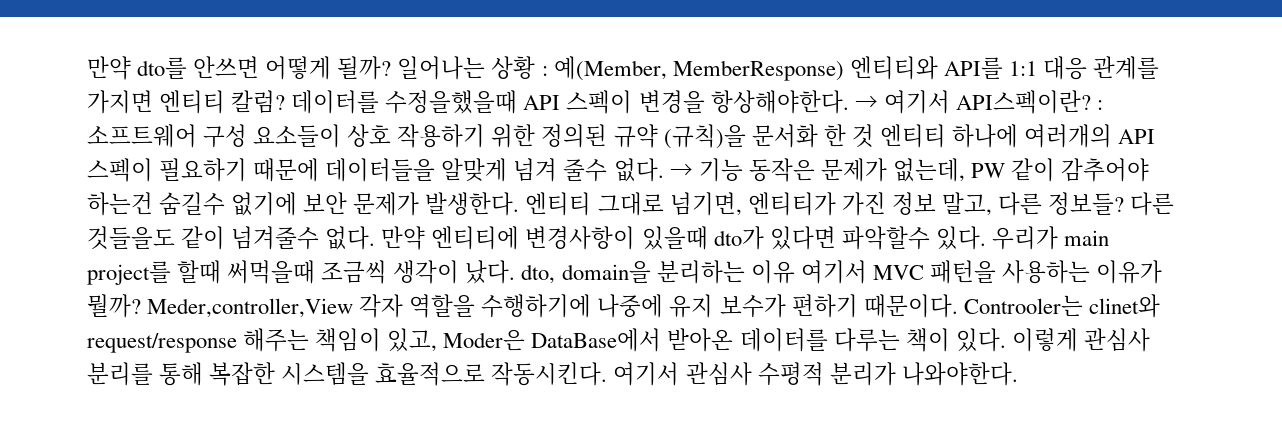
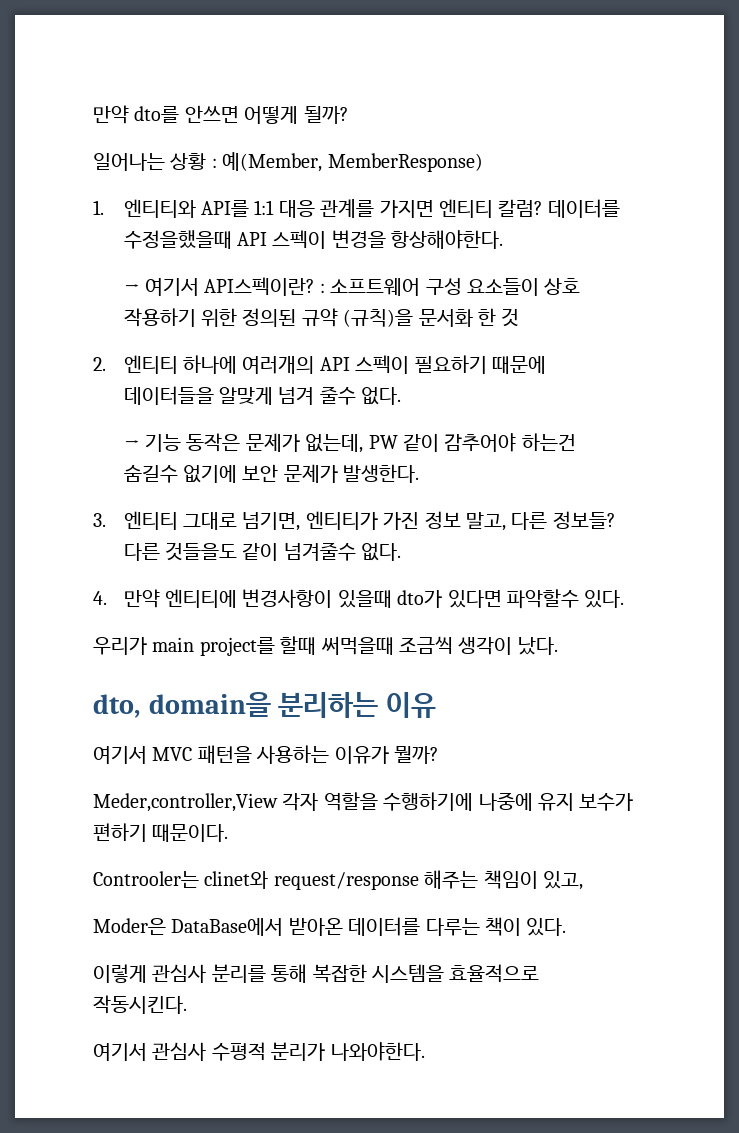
- 만약 dto를 안쓰면 어떻게 될까? 일어나는 상황 : 예(Member, MemberResponse) 엔티티와 API를 1:1 대응 관계를 가지면 엔티티 칼럼?
+ 만약 dto를 안쓰면 어떻게 될까?
+ 일어나는 상황 : 예(Member, MemberResponse)
+ 1. 엔티티와 API를 1:1 대응 관계를 가지면 엔티티 칼럼?
- 데이터를 수정을했을때 API 스펙이 변경을 항상해야한다. → 여기서 API스펙이란? : 소프트웨어 구성 요소들이 상호 작용하기 위한 정의된 규약 (규칙)을 문서화 한 것 엔티티 하나에 여러개의 API 스펙이 필요하기 때문에 데이터들을 알맞게 넘겨 줄수 없다. → 기능 동작은 문제가 없는데, PW 같이 감추어야 하는건 숨길수 없기에 보안 문제가 발생한다. 엔티티 그대로 넘기면, 엔티티가 가진 정보 말고, 다른 정보들?
+ 데이터를 수정을했을때 API 스펙이 변경을 항상해야한다.
+ → 여기서 API스펙이란? : 소프트웨어 구성 요소들이 상호 작용하기 위한 정의된 규약 (규칙)을 문서화 한 것
+ 2. 엔티티 하나에 여러개의 API 스펙이 필요하기 때문에 데이터들을 알맞게 넘겨 줄수 없다.
+ → 기능 동작은 문제가 없는데, PW 같이 감추어야 하는건 숨길수 없기에 보안 문제가 발생한다.
+ 3. 엔티티 그대로 넘기면, 엔티티가 가진 정보 말고, 다른 정보들?
- 다른 것들을도 같이 넘겨줄수 없다. 만약 엔티티에 변경사항이 있을때 dto가 있다면 파악할수 있다. 우리가 main project를 할때 써먹을때 조금씩 생각이 났다. dto, domain을 분리하는 이유 여기서 MVC 패턴을 사용하는 이유가 뭘까? Meder,controller,View 각자 역할을 수행하기에 나중에 유지 보수가 편하기 때문이다. Controoler는 clinet와 request/response 해주는 책임이 있고, Moder은 DataBase에서 받아온 데이터를 다루는 책이 있다. 이렇게 관심사 분리를 통해 복잡한 시스템을 효율적으로 작동시킨다. 여기서 관심사 수평적 분리가 나와야한다.
+ 다른 것들을도 같이 넘겨줄수 없다.
+ 4. 만약 엔티티에 변경사항이 있을때 dto가 있다면 파악할수 있다.
+ 우리가 main project를 할때 써먹을때 조금씩 생각이 났다.
+ dto, domain을 분리하는 이유
+ 여기서 MVC 패턴을 사용하는 이유가 뭘까?
+ Meder,controller,View 각자 역할을 수행하기에 나중에 유지 보수가 편하기 때문이다.
+ Controoler는 clinet와 request/response 해주는 책임이 있고,
+ Moder은 DataBase에서 받아온 데이터를 다루는 책이 있다.
+ 이렇게 관심사 분리를 통해 복잡한 시스템을 효율적으로 작동시킨다.
+ 여기서 관심사 수평적 분리가 나와야한다.

